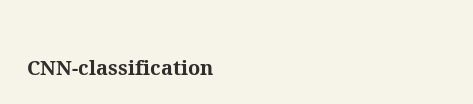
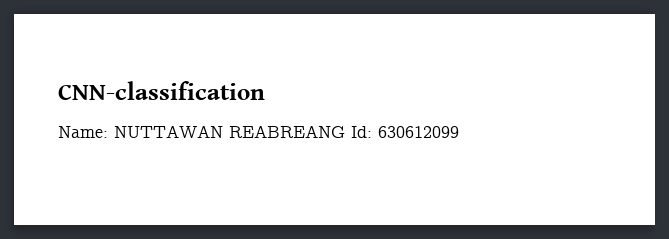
+ Name: NUTTAWAN REABREANG Id: 630612099

